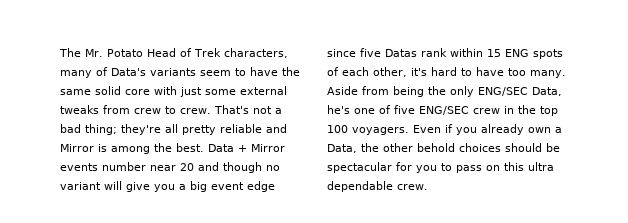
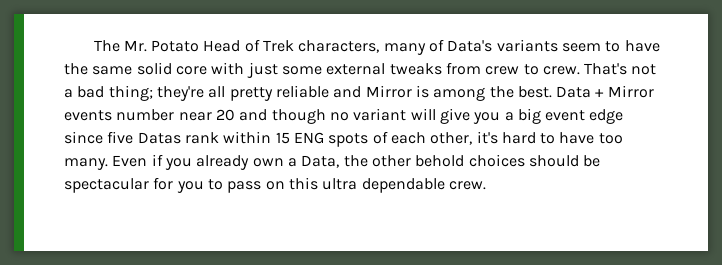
- Aside from being the only ENG/SEC Data, he's one of five ENG/SEC crew in the top 100 voyagers.

